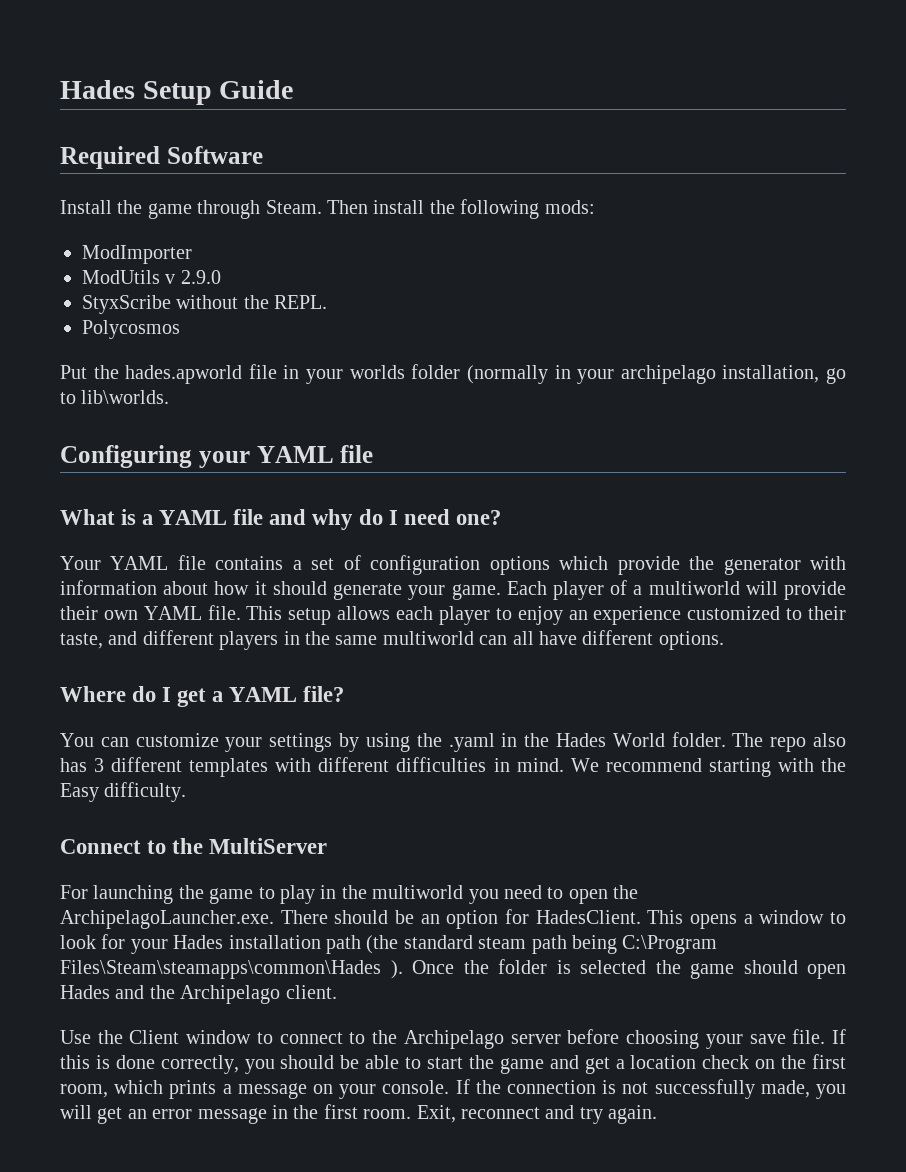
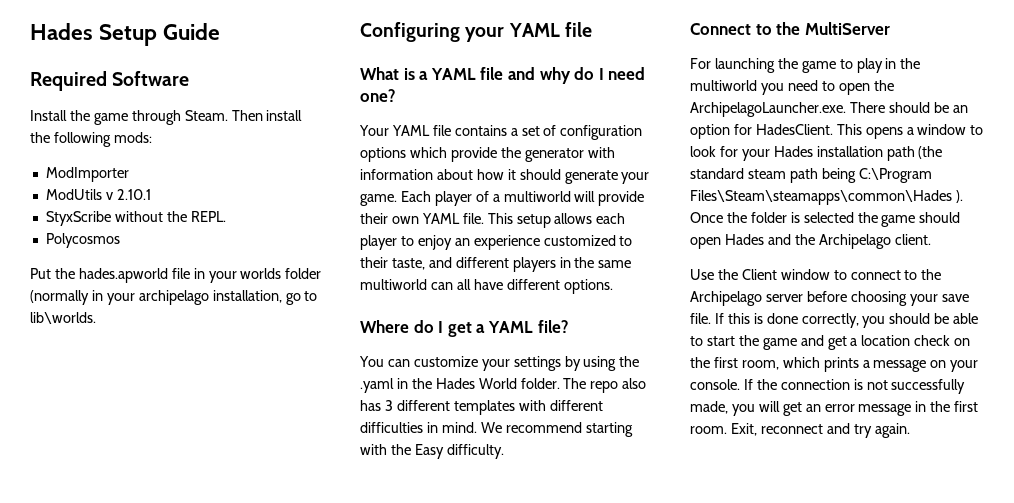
- ModUtils v 2.9.0
+ ModUtils v 2.10.1

